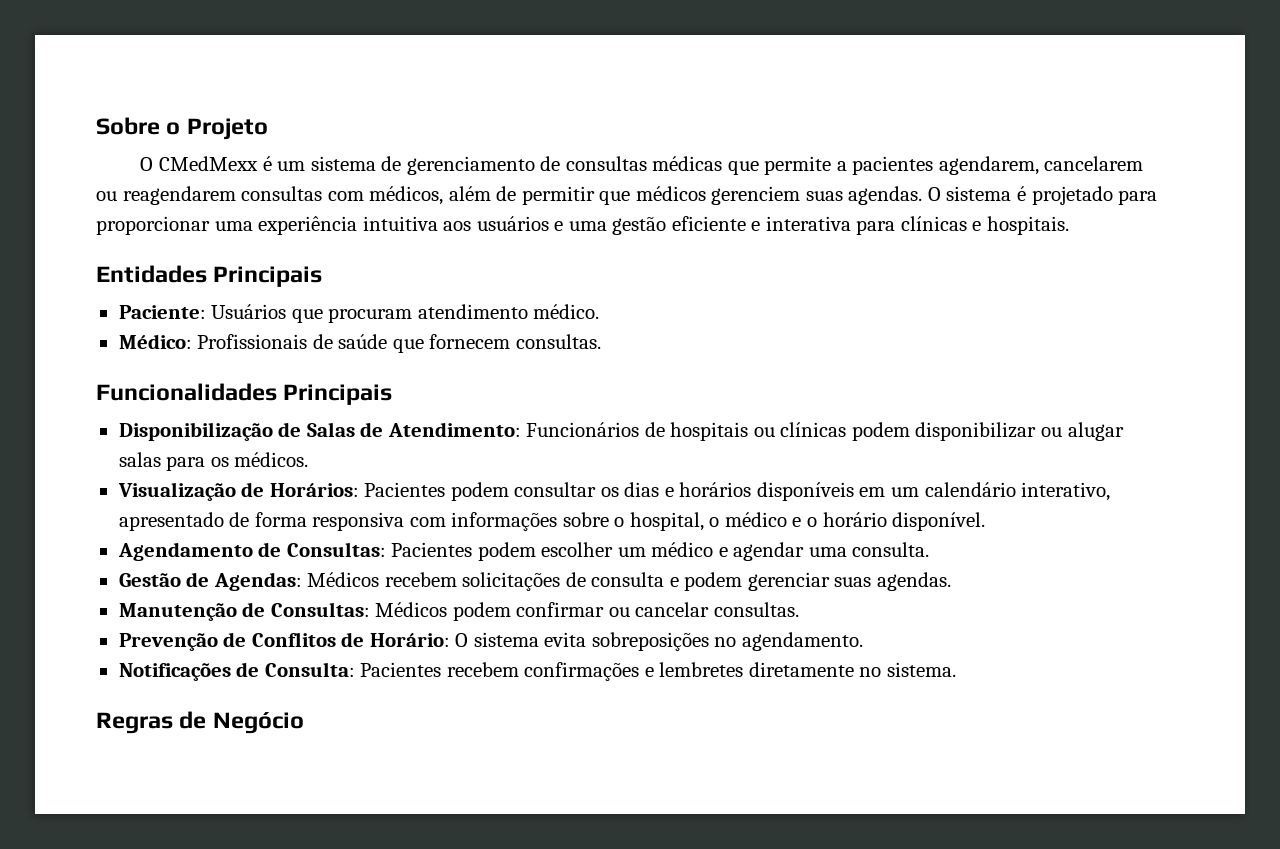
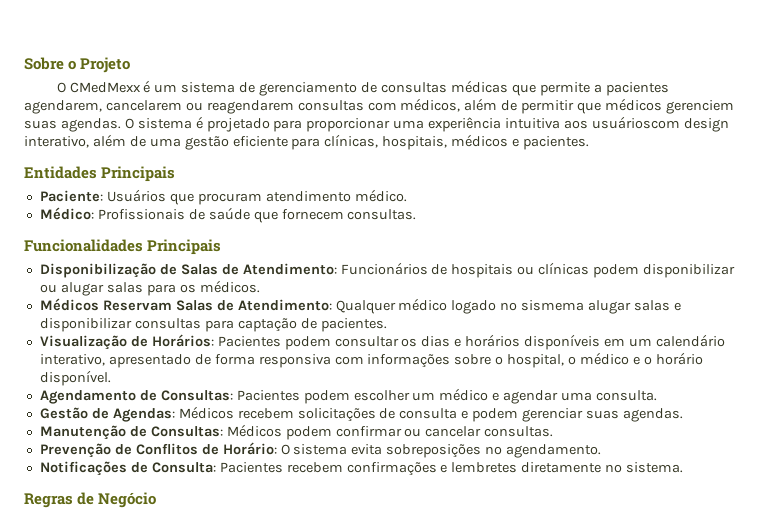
- O sistema é projetado para proporcionar uma experiência intuitiva aos usuários e uma gestão eficiente e interativa para clínicas e hospitais.
+ O sistema é projetado para proporcionar uma experiência intuitiva aos usuárioscom design interativo, além de uma gestão eficiente para clínicas, hospitais, médicos e pacientes.
+ Médicos Reservam Salas de Atendimento: Qualquer médico logado no sismema alugar salas e disponibilizar consultas para captação de pacientes.

